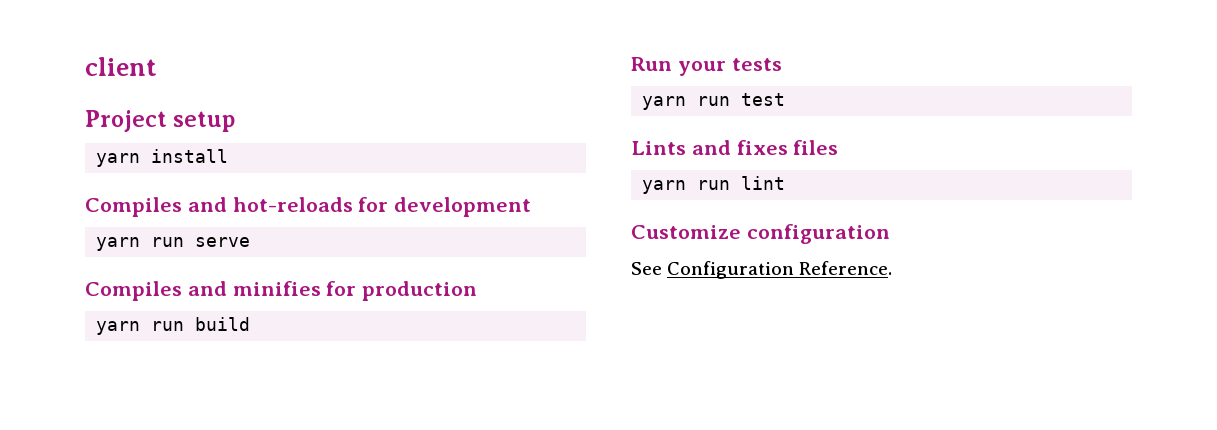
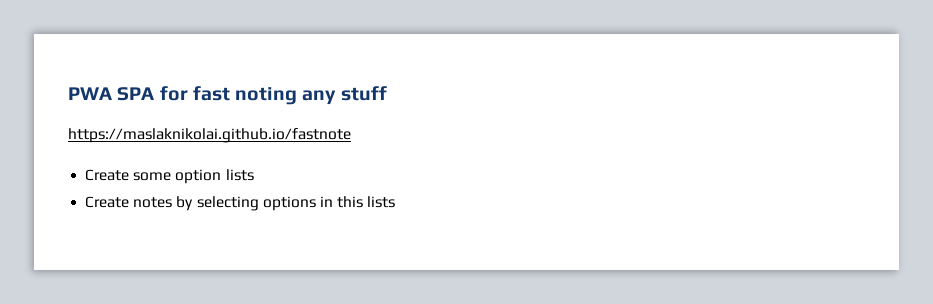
- client
- Project setup
- yarn install
- Compiles and hot-reloads for development
- yarn run serve
- Compiles and minifies for production
- yarn run build
- Run your tests
- yarn run test
- Lints and fixes files
- yarn run lint
- Customize configuration
- See Configuration Reference.
+ PWA SPA for fast noting any stuff
+ https://maslaknikolai.github.io/fastnote
+ Create some option lists
+ Create notes by selecting options in this lists

